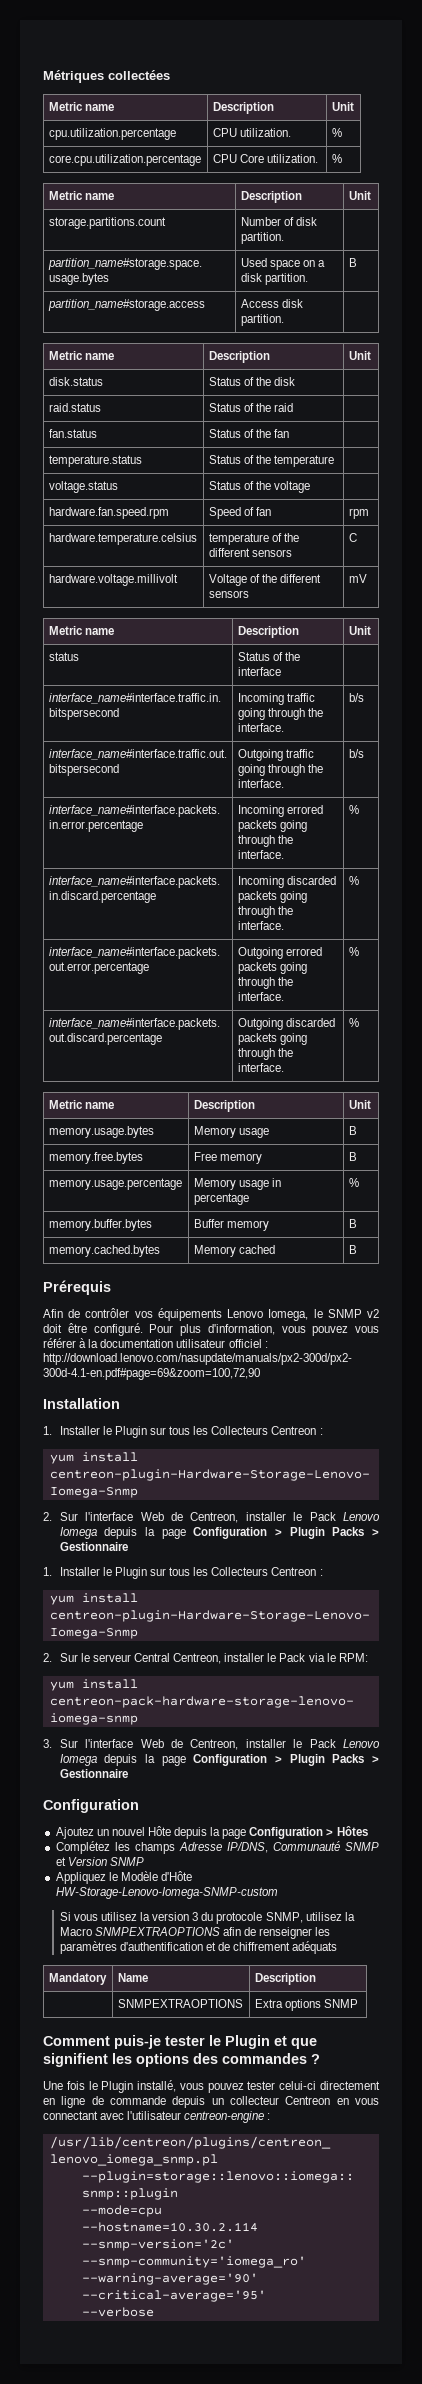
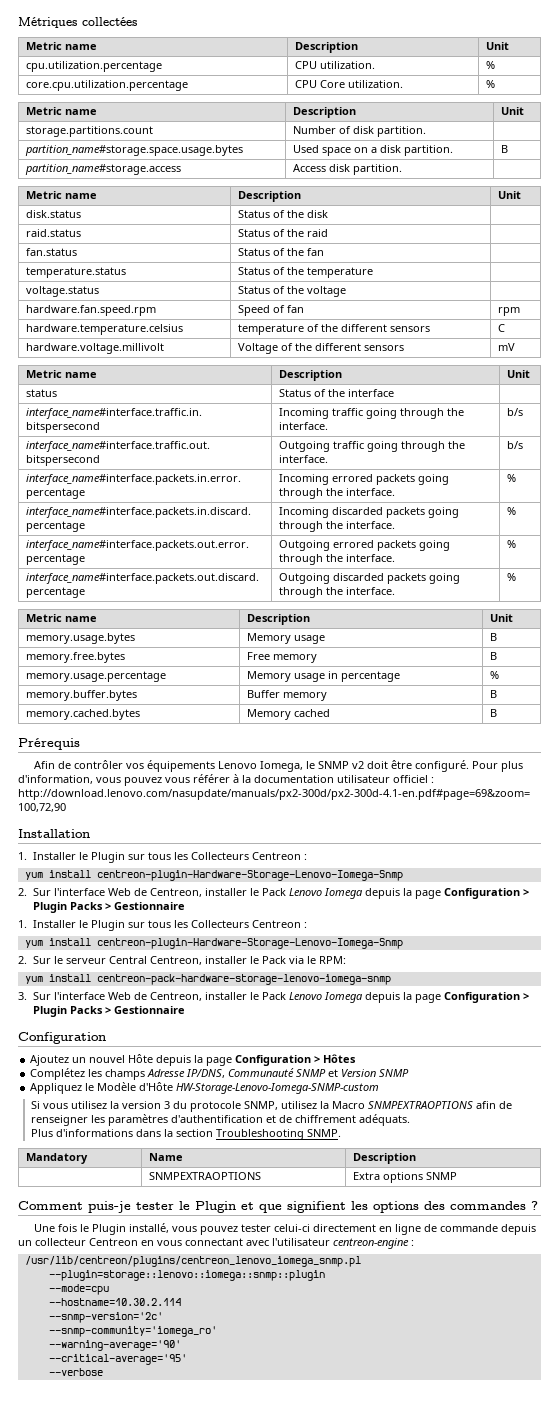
- Si vous utilisez la version 3 du protocole SNMP, utilisez la Macro SNMPEXTRAOPTIONS afin de renseigner les paramètres d'authentification et de chiffrement adéquats
+ Si vous utilisez la version 3 du protocole SNMP, utilisez la Macro SNMPEXTRAOPTIONS afin de renseigner les paramètres d'authentification et de chiffrement adéquats.
+ Plus d'informations dans la section Troubleshooting SNMP.

